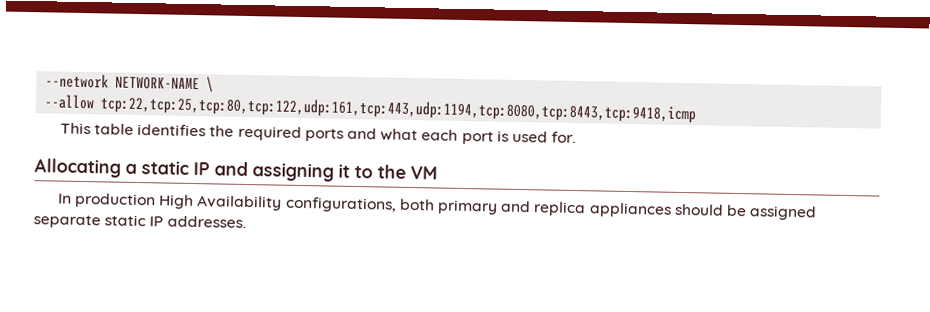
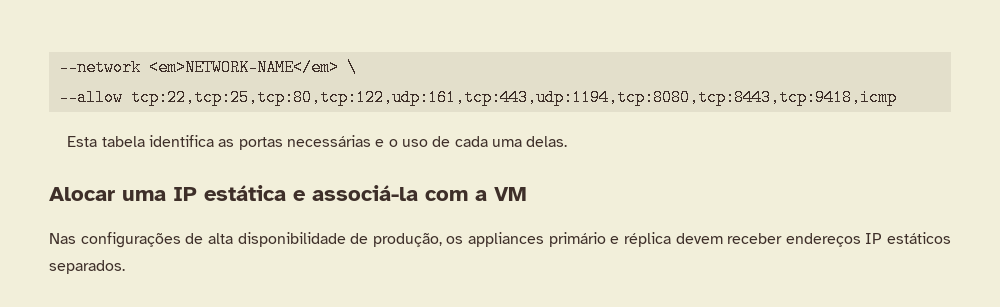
- --network NETWORK-NAME \
+ --network <em>NETWORK-NAME</em> \
- This table identifies the required ports and what each port is used for.
- Allocating a static IP and assigning it to the VM
- In production High Availability configurations, both primary and replica appliances should be assigned separate static IP addresses.
+ Esta tabela identifica as portas necessárias e o uso de cada uma delas.
+ Alocar uma IP estática e associá-la com a VM
+ Nas configurações de alta disponibilidade de produção, os appliances primário e réplica devem receber endereços IP estáticos separados.

